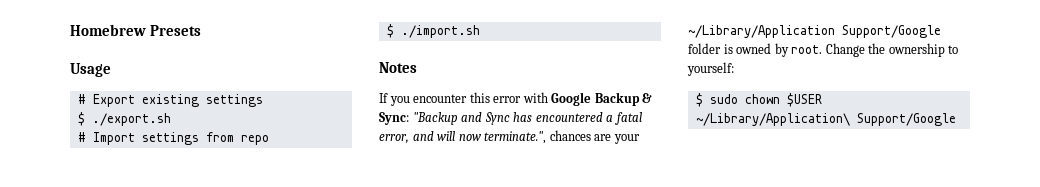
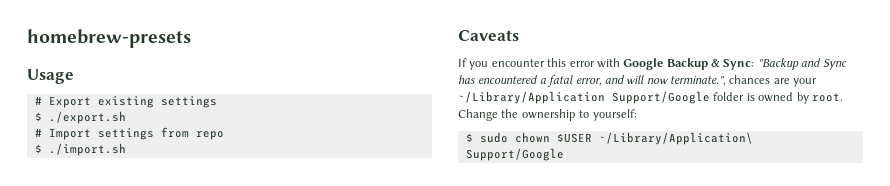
- Homebrew Presets
+ homebrew-presets
- Notes
+ Caveats

